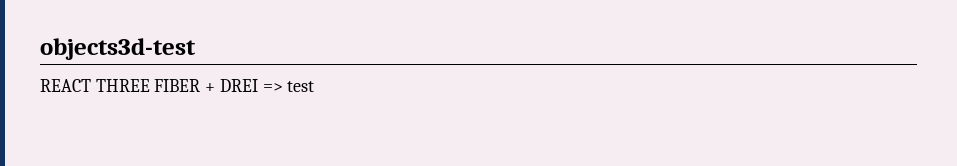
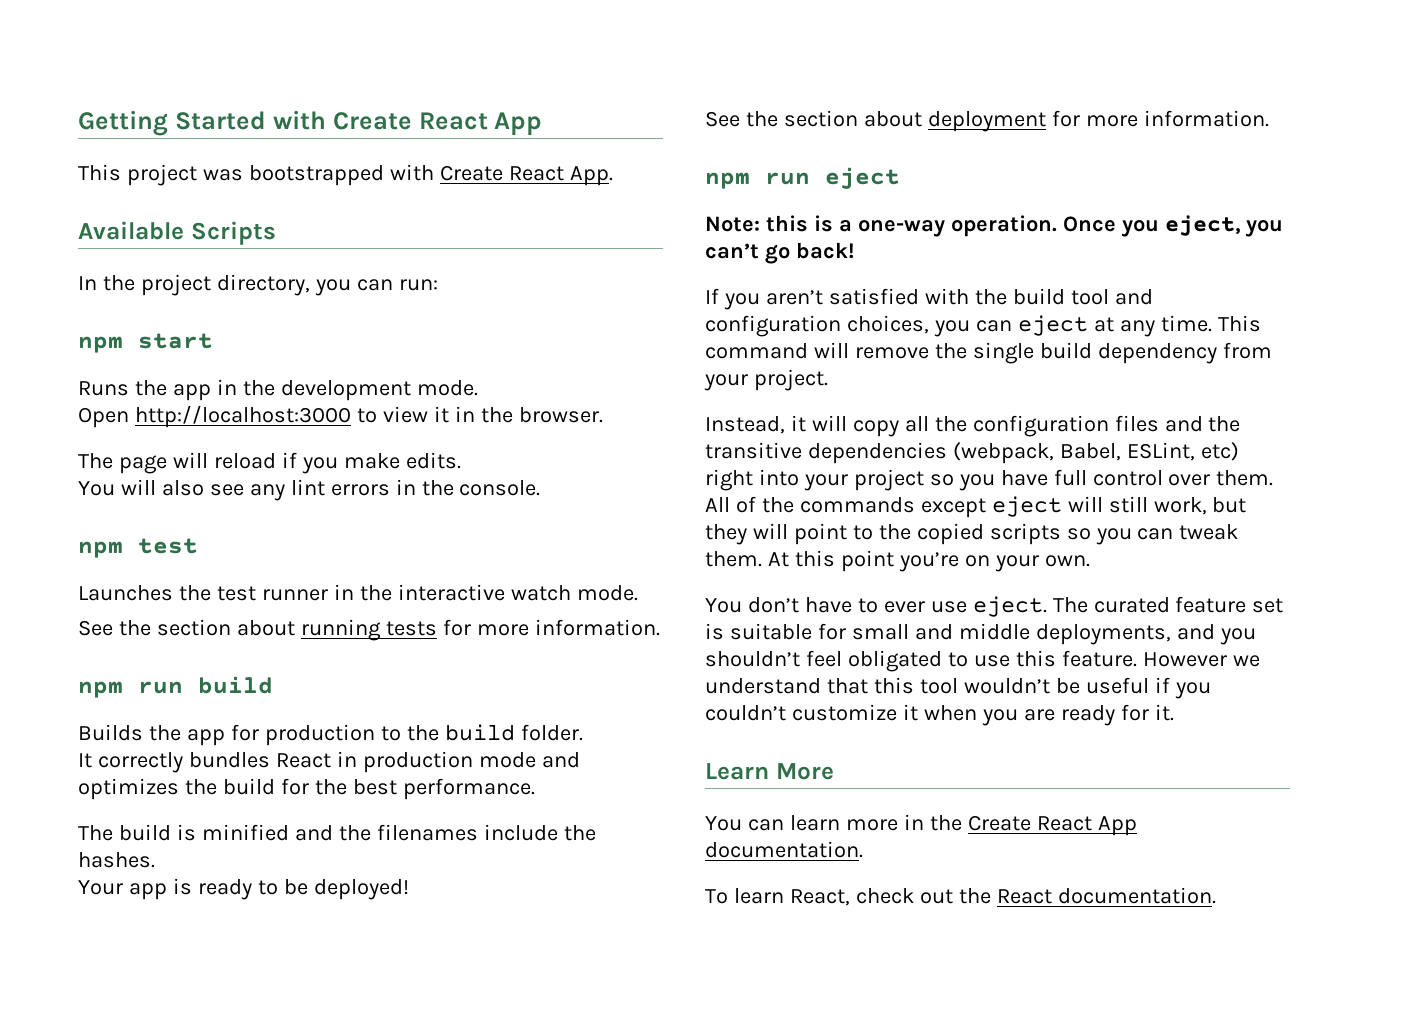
- objects3d-test
- REACT THREE FIBER + DREI => test
+ Getting Started with Create React App
+ This project was bootstrapped with Create React App.
+ Available Scripts
+ In the project directory, you can run:
+ npm start
+ Runs the app in the development mode.
+ Open http://localhost:3000 to view it in the browser.
+ The page will reload if you make edits.
+ You will also see any lint errors in the console.
+ npm test
+ Launches the test runner in the interactive watch mode.
+ See the section about running tests for more information.
+ npm run build
+ Builds the app for production to the build folder.
+ It correctly bundles React in production mode and optimizes the build for the best performance.
+ The build is minified and the filenames include the hashes.
+ Your app is ready to be deployed!
+ See the section about deployment for more information.
+ npm run eject
+ Note: this is a one-way operation. Once you eject, you can’t go back!
+ If you aren’t satisfied with the build tool and configuration choices, you can eject at any time. This command will remove the single build dependency from your project.
+ Instead, it will copy all the configuration files and the transitive dependencies (webpack, Babel, ESLint, etc) right into your project so you have full control over them. All of the commands except eject will still work, but they will point to the copied scripts so you can tweak them. At this point you’re on your own.
+ You don’t have to ever use eject. The curated feature set is suitable for small and middle deployments, and you shouldn’t feel obligated to use this feature. However we understand that this tool wouldn’t be useful if you couldn’t customize it when you are ready for it.
+ Learn More
+ You can learn more in the Create React App documentation.
+ To learn React, check out the React documentation.

